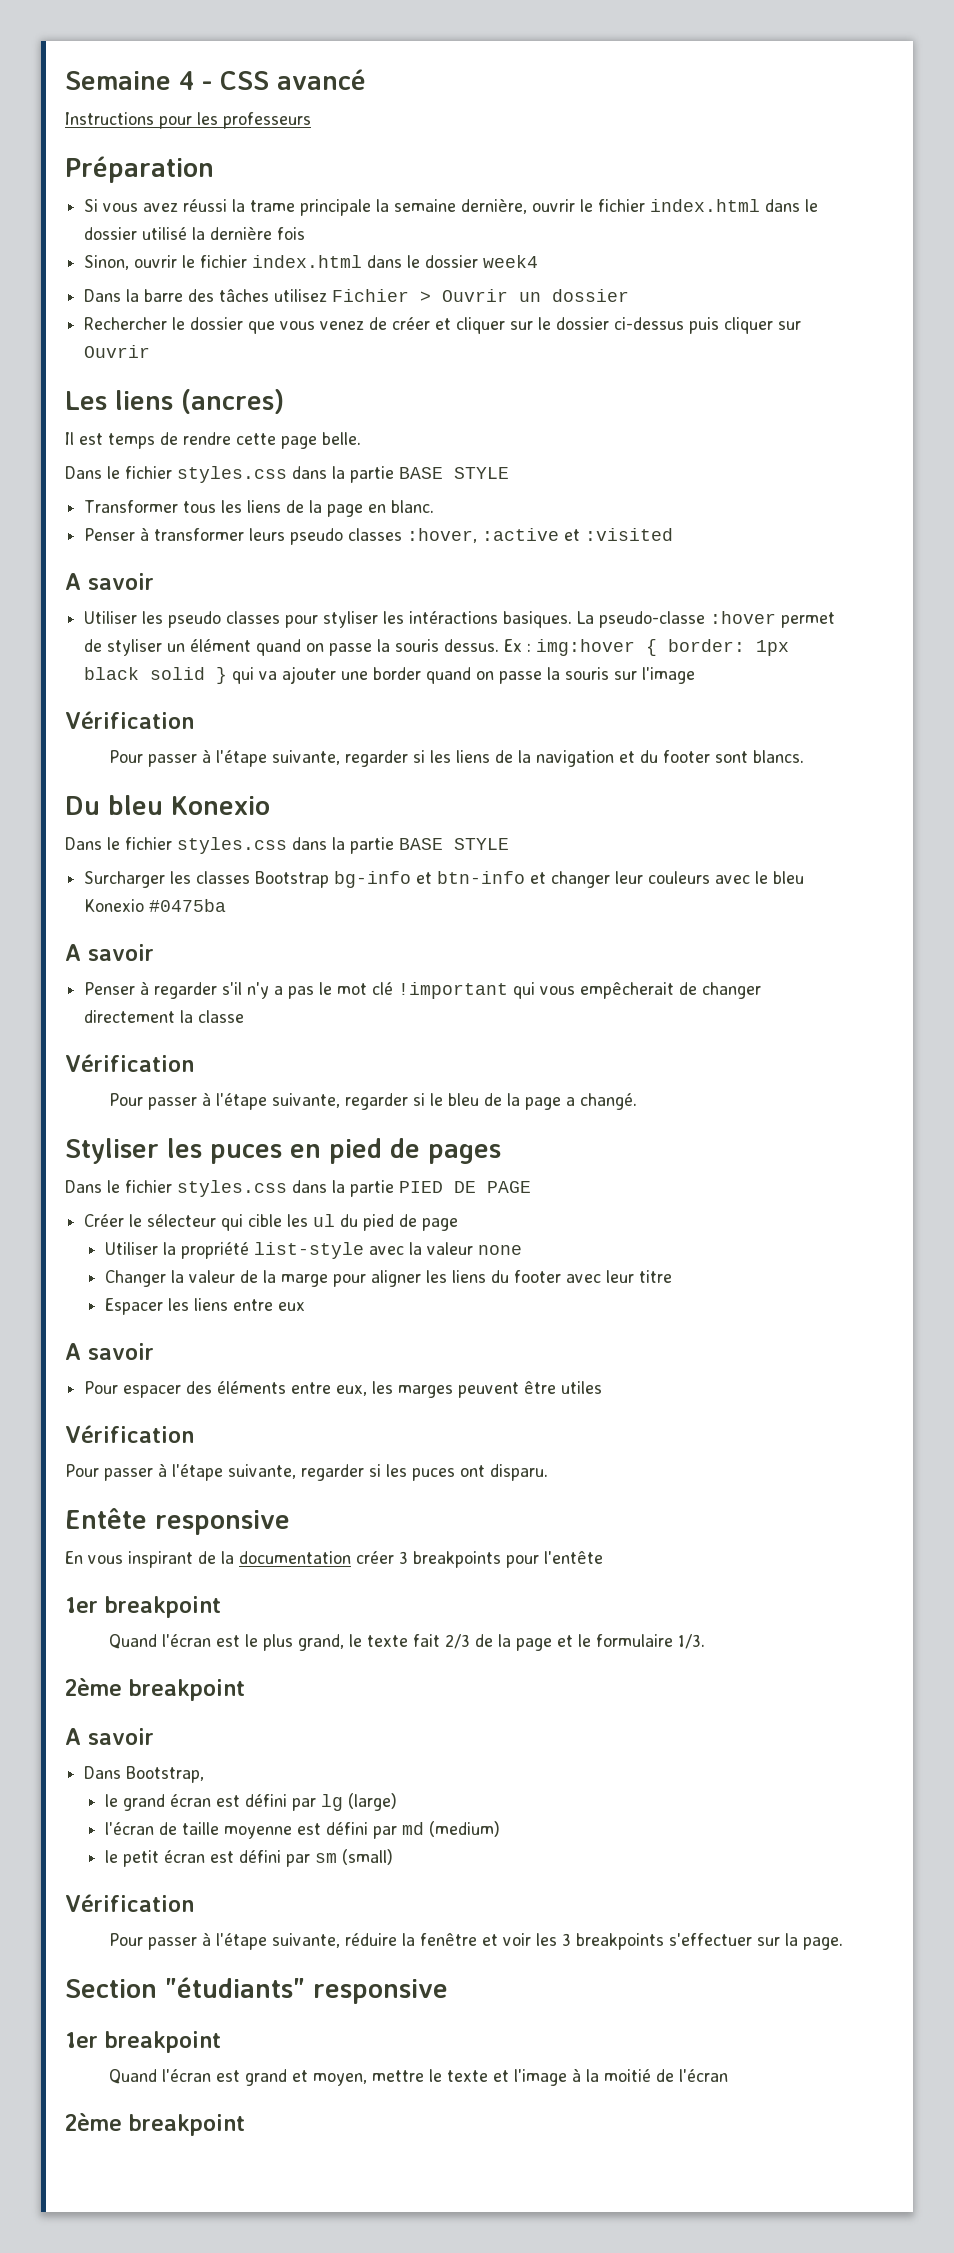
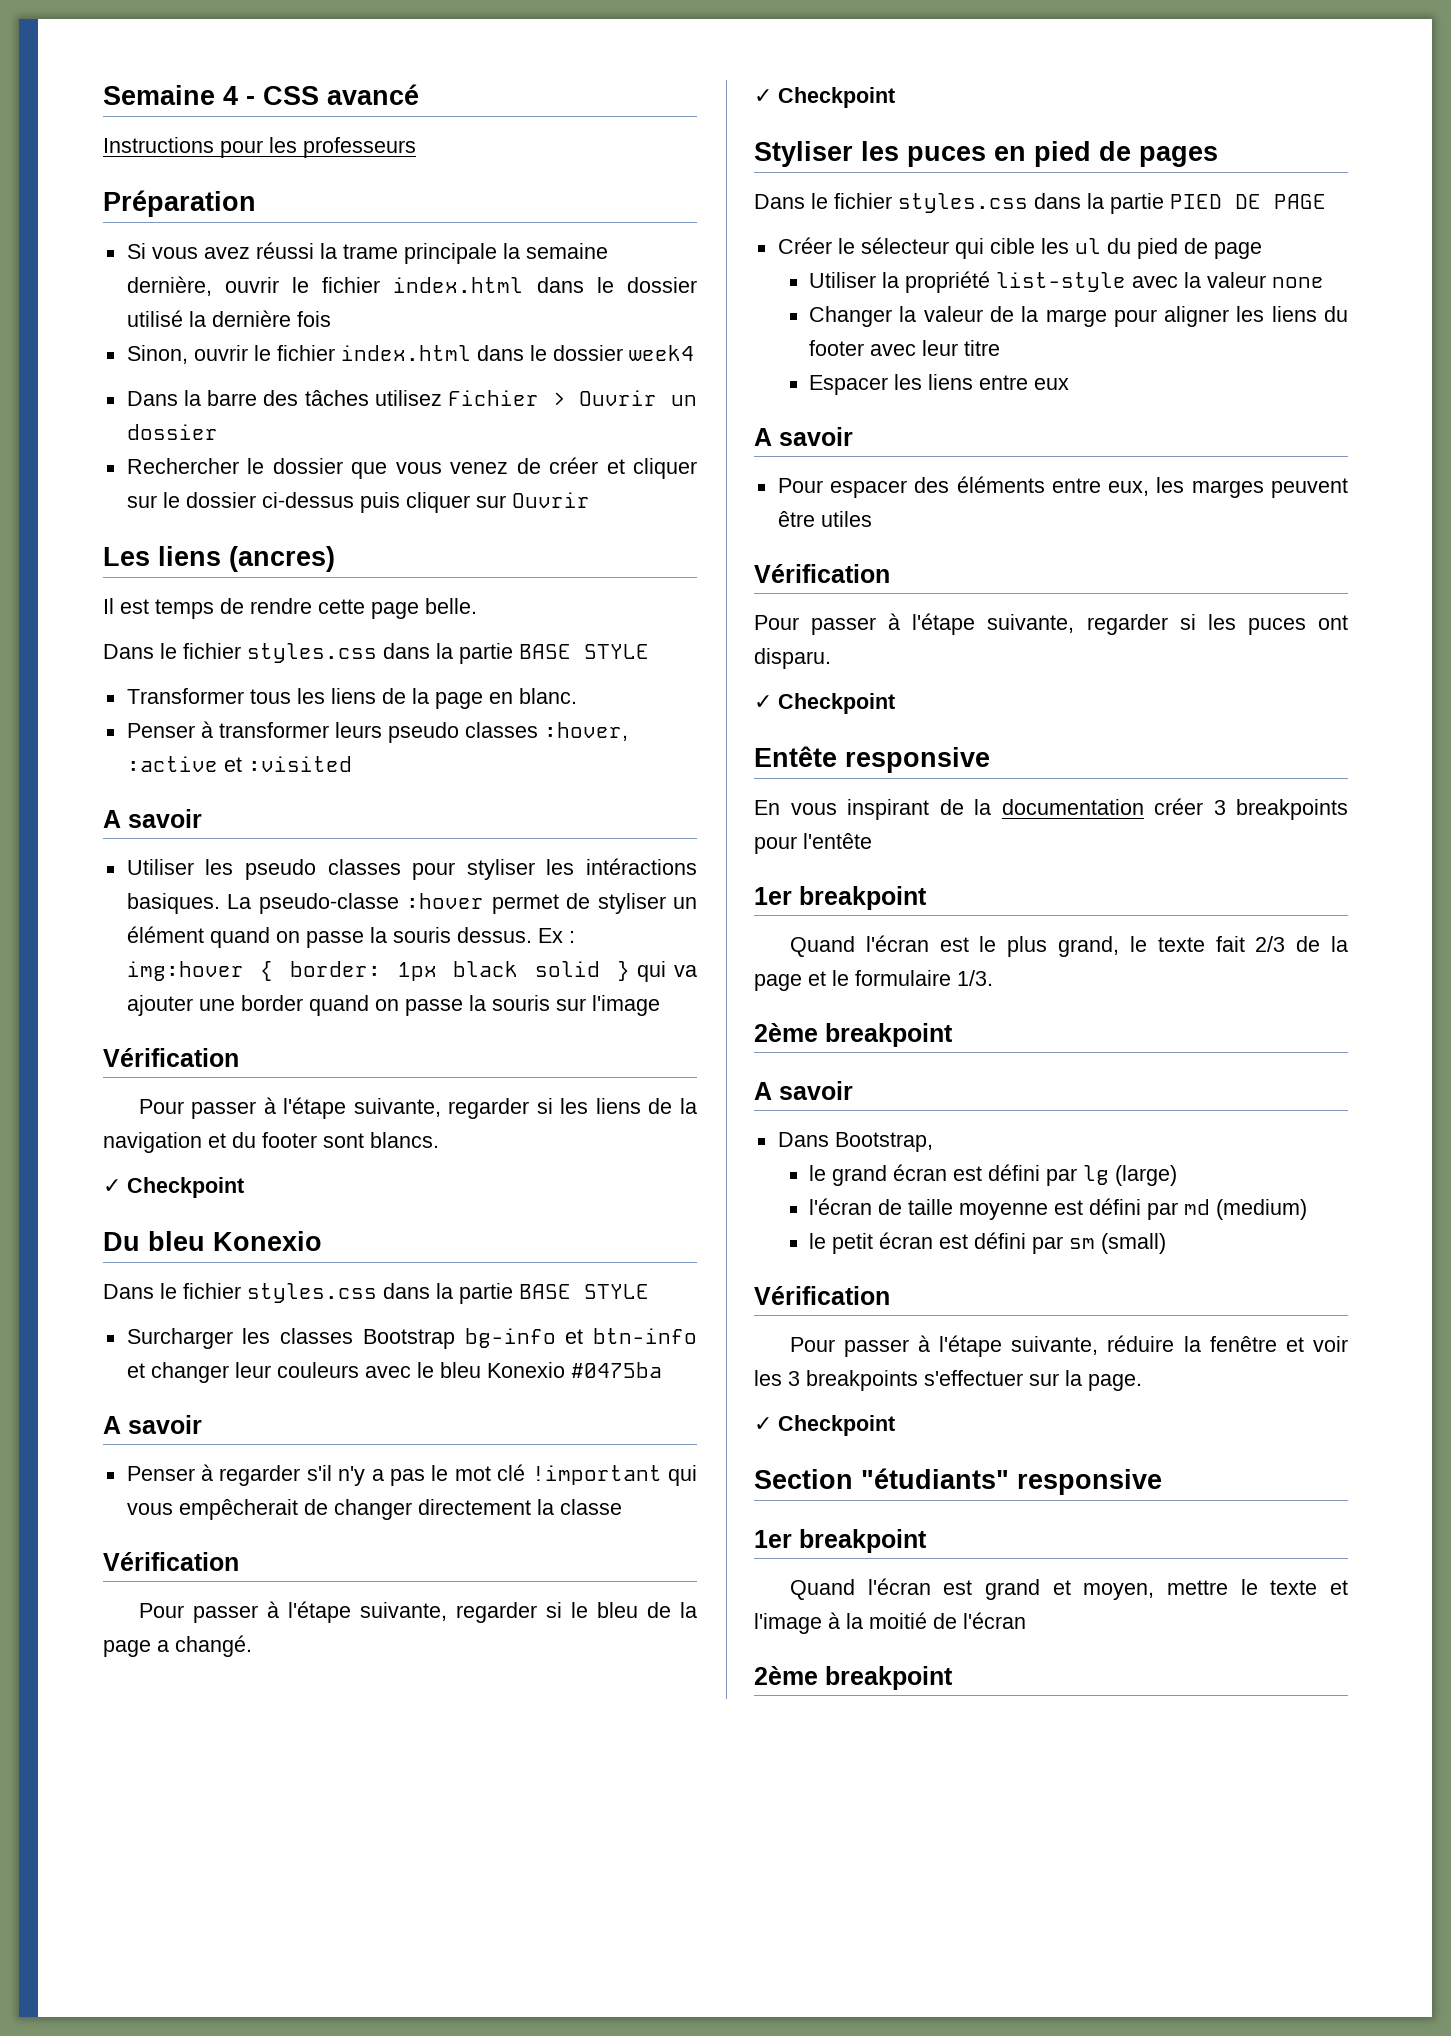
  Pour passer à l'étape suivante, regarder si les liens de la navigation et du footer sont blancs.
+ ✓ Checkpoint
  Pour passer à l'étape suivante, regarder si le bleu de la page a changé.
+ ✓ Checkpoint
  Pour passer à l'étape suivante, regarder si les puces ont disparu.
+ ✓ Checkpoint
  Pour passer à l'étape suivante, réduire la fenêtre et voir les 3 breakpoints s'effectuer sur la page.
+ ✓ Checkpoint

